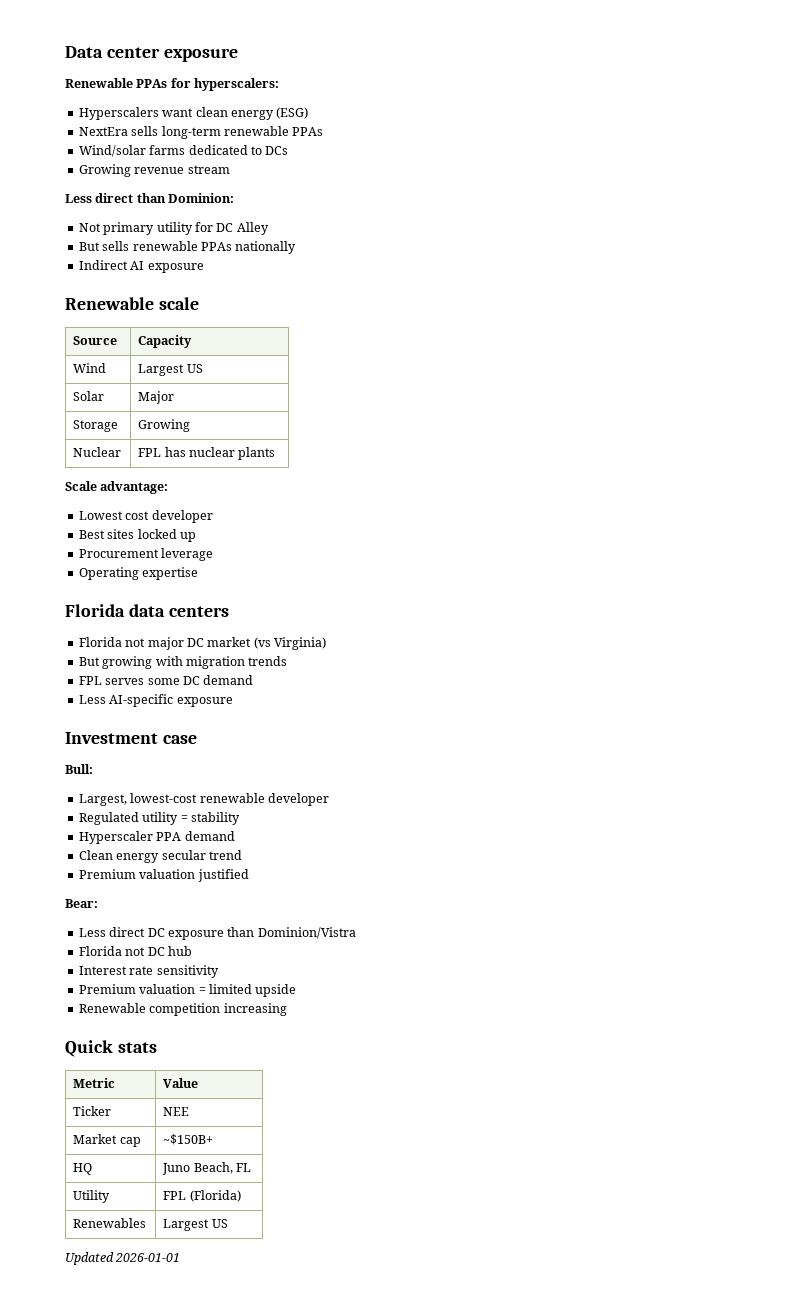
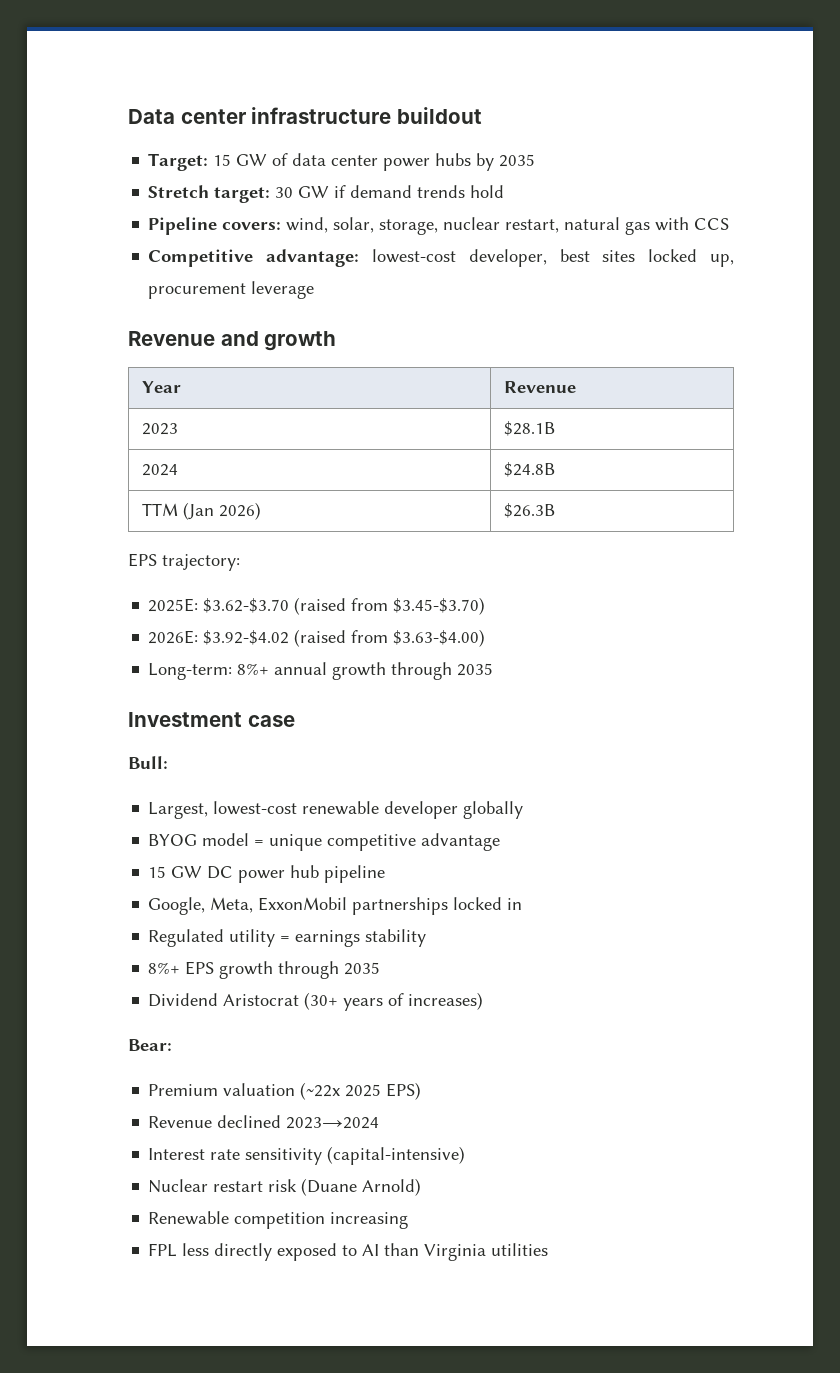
- Data center exposure
- Renewable PPAs for hyperscalers:
- Hyperscalers want clean energy (ESG)
- NextEra sells long-term renewable PPAs
- Wind/solar farms dedicated to DCs
- Growing revenue stream
- Less direct than Dominion:
- Not primary utility for DC Alley
- But sells renewable PPAs nationally
- Indirect AI exposure
- Renewable scale
- Source | Capacity
- Wind | Largest US
- Solar | Major
- Storage | Growing
- Nuclear | FPL has nuclear plants
- Scale advantage:
- Lowest cost developer
- Best sites locked up
- Procurement leverage
- Operating expertise
- Florida data centers
- Florida not major DC market (vs Virginia)
- But growing with migration trends
- FPL serves some DC demand
- Less AI-specific exposure
+ Data center infrastructure buildout
+ Target: 15 GW of data center power hubs by 2035
+ Stretch target: 30 GW if demand trends hold
+ Pipeline covers: wind, solar, storage, nuclear restart, natural gas with CCS
+ Competitive advantage: lowest-cost developer, best sites locked up, procurement leverage
+ Revenue and growth
+ Year | Revenue
+ 2023 | $28.1B
+ 2024 | $24.8B
+ TTM (Jan 2026) | $26.3B
+ EPS trajectory:
+ 2025E: $3.62-$3.70 (raised from $3.45-$3.70)
+ 2026E: $3.92-$4.02 (raised from $3.63-$4.00)
+ Long-term: 8%+ annual growth through 2035
- Largest, lowest-cost renewable developer
+ Largest, lowest-cost renewable developer globally
+ BYOG model = unique competitive advantage
+ 15 GW DC power hub pipeline
+ Google, Meta, ExxonMobil partnerships locked in
- Regulated utility = stability
+ Regulated utility = earnings stability
- Hyperscaler PPA demand
- Clean energy secular trend
- Premium valuation justified
+ 8%+ EPS growth through 2035
+ Dividend Aristocrat (30+ years of increases)
  Bear:
- Less direct DC exposure than Dominion/Vistra
- Florida not DC hub
- Interest rate sensitivity
- Premium valuation = limited upside
+ Premium valuation (~22x 2025 EPS)
+ Revenue declined 2023→2024
+ Interest rate sensitivity (capital-intensive)
+ Nuclear restart risk (Duane Arnold)
  Renewable competition increasing
- Quick stats
- Metric | Value
- Ticker | NEE
- Market cap | ~$150B+
- HQ | Juno Beach, FL
- Utility | FPL (Florida)
- Renewables | Largest US
- Updated 2026-01-01
+ FPL less directly exposed to AI than Virginia utilities

